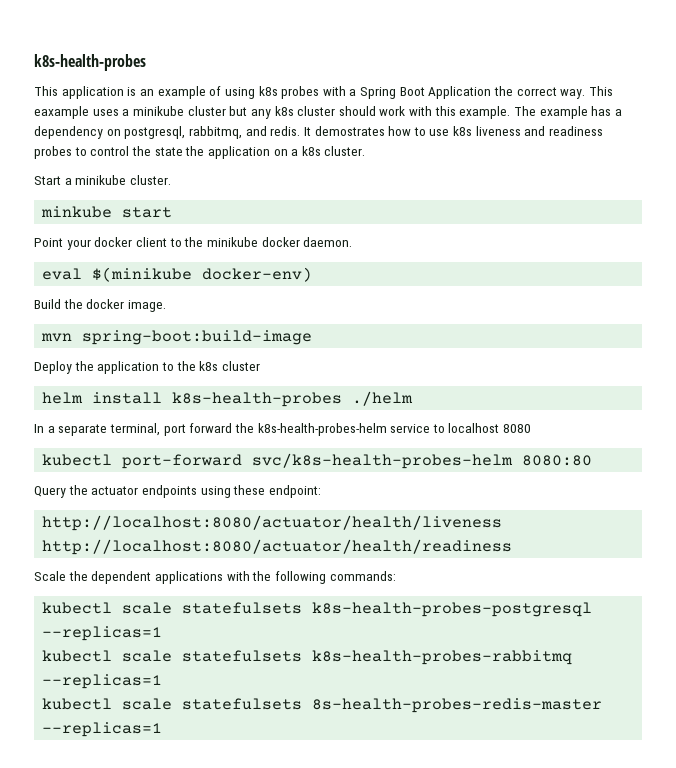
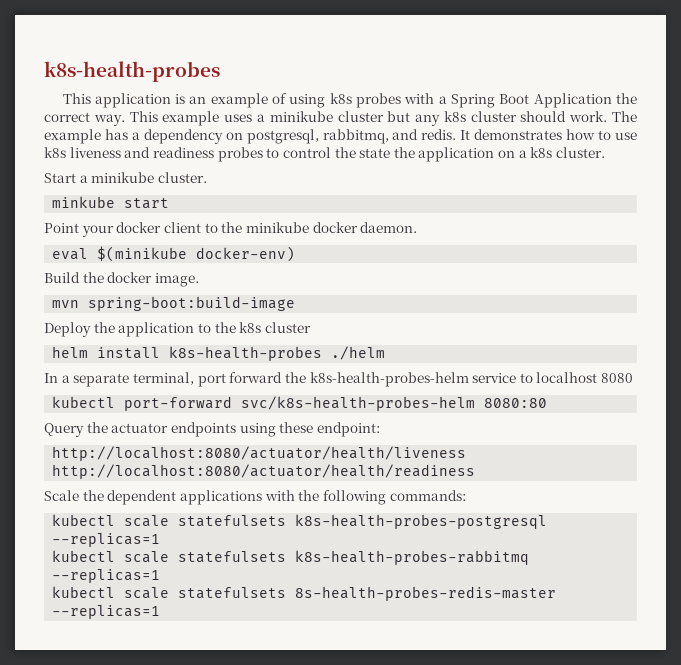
- This eaxample uses a minikube cluster but any k8s cluster should work with this example.
+ This example uses a minikube cluster but any k8s cluster should work.
- It demostrates how to use k8s liveness and readiness probes to control the state the application on a k8s cluster.
+ It demonstrates how to use k8s liveness and readiness probes to control the state the application on a k8s cluster.

